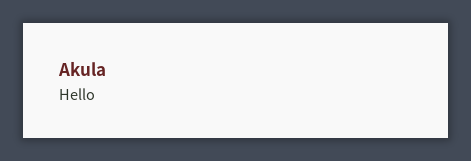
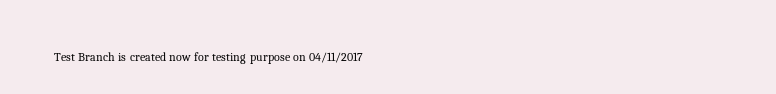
- Akula
- Hello
+ Test Branch is created now for testing purpose on 04/11/2017

